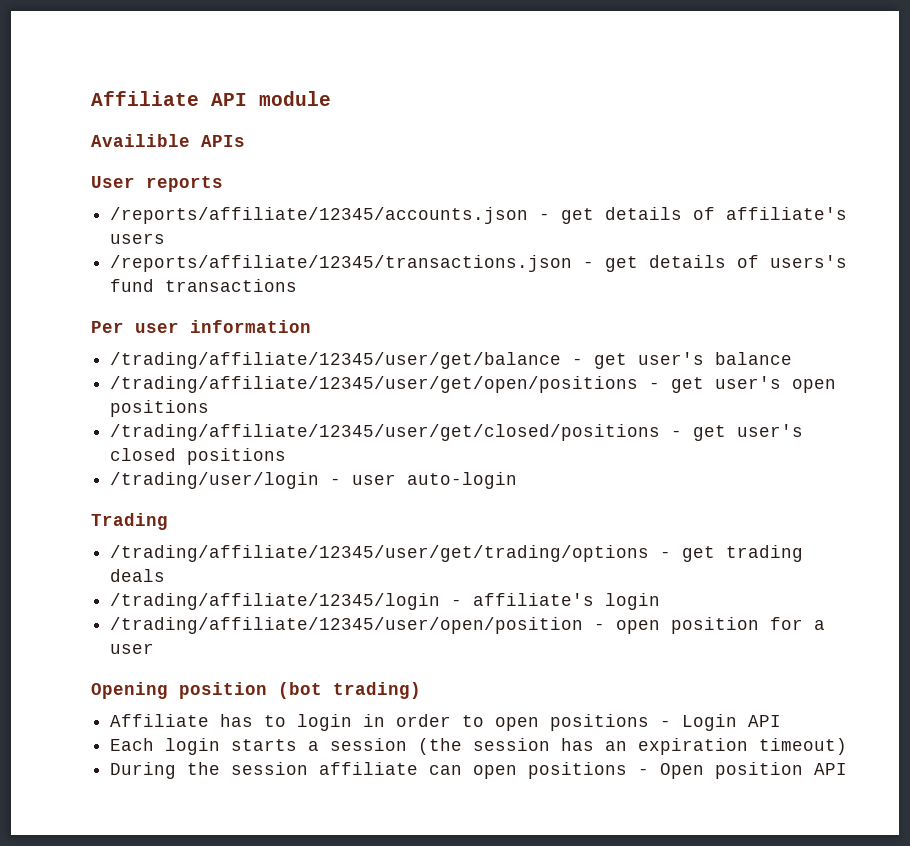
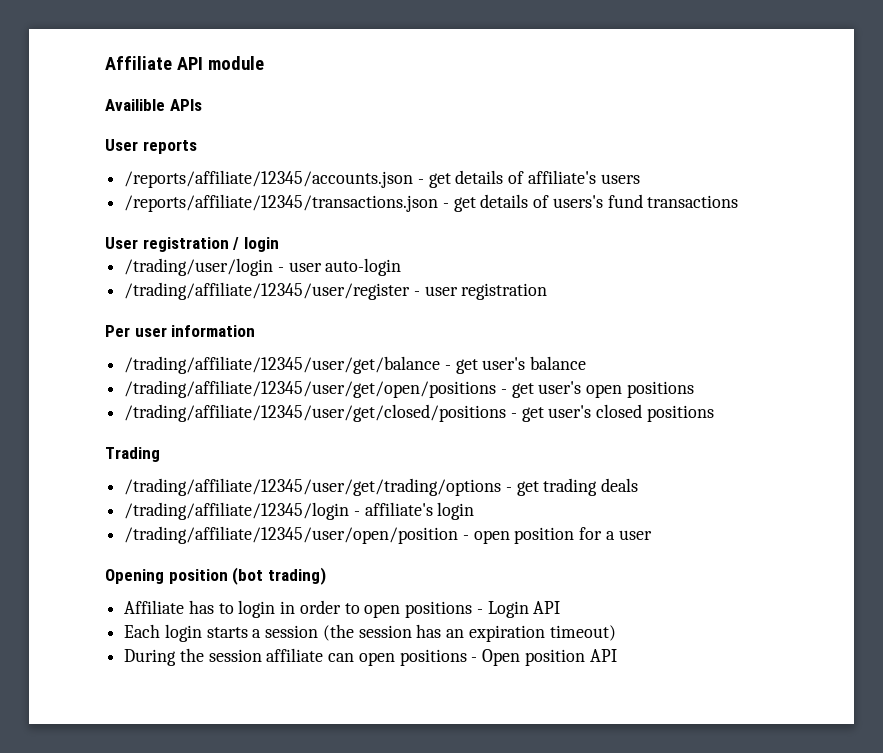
+ User registration / login
+ /trading/user/login - user auto-login
+ /trading/affiliate/12345/user/register - user registration
- /trading/user/login - user auto-login

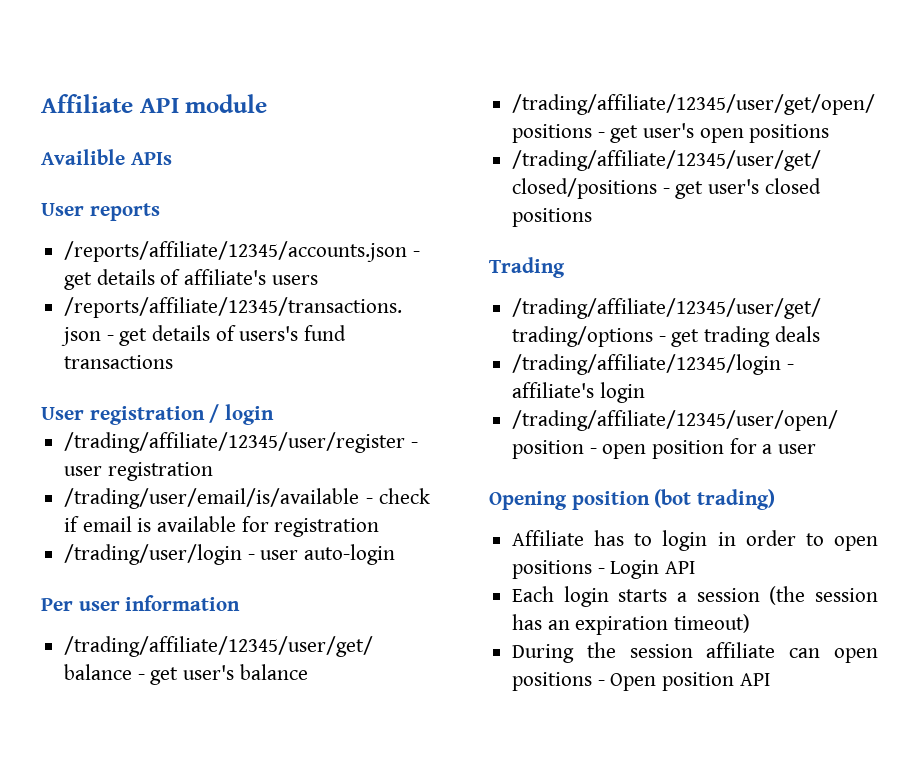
+ /trading/affiliate/12345/user/register - user registration
+ /trading/user/email/is/available - check if email is available for registration
- /trading/affiliate/12345/user/register - user registration

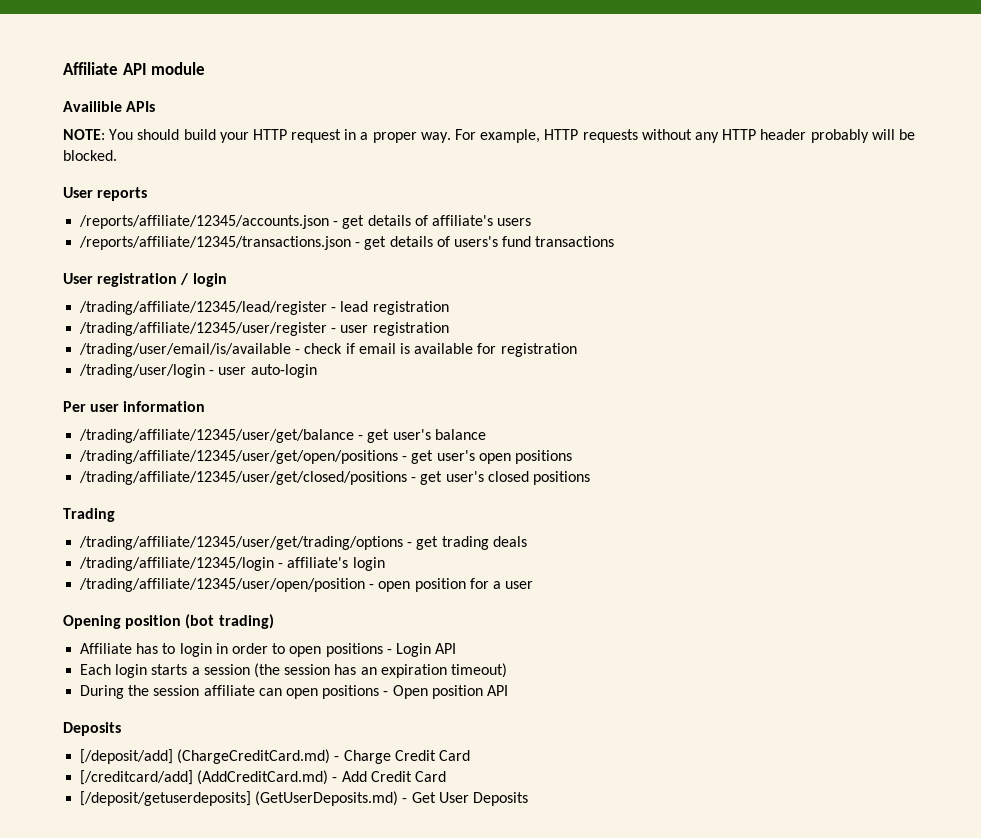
+ NOTE: You should build your HTTP request in a proper way. For example, HTTP requests without any HTTP header probably will be blocked.
+ /trading/affiliate/12345/lead/register - lead registration
  During the session affiliate can open positions - Open position API
+ Deposits
+ [/deposit/add] (ChargeCreditCard.md) - Charge Credit Card
+ [/creditcard/add] (AddCreditCard.md) - Add Credit Card
+ [/deposit/getuserdeposits] (GetUserDeposits.md) - Get User Deposits

